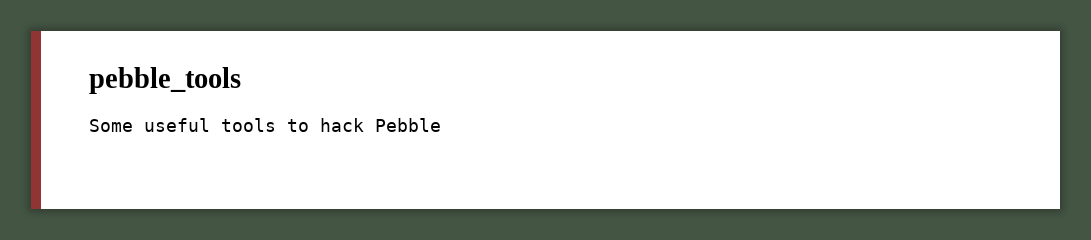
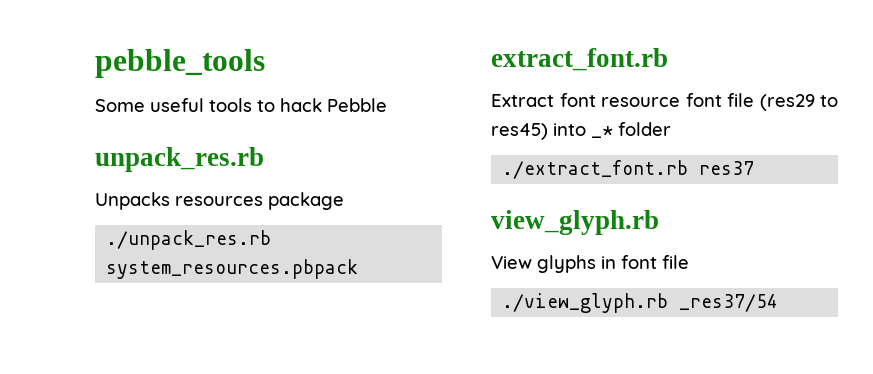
+ unpack_res.rb
+ Unpacks resources package
+ ./unpack_res.rb system_resources.pbpack
+ extract_font.rb
+ Extract font resource font file (res29 to res45) into _* folder
+ ./extract_font.rb res37
+ view_glyph.rb
+ View glyphs in font file
+ ./view_glyph.rb _res37/54

